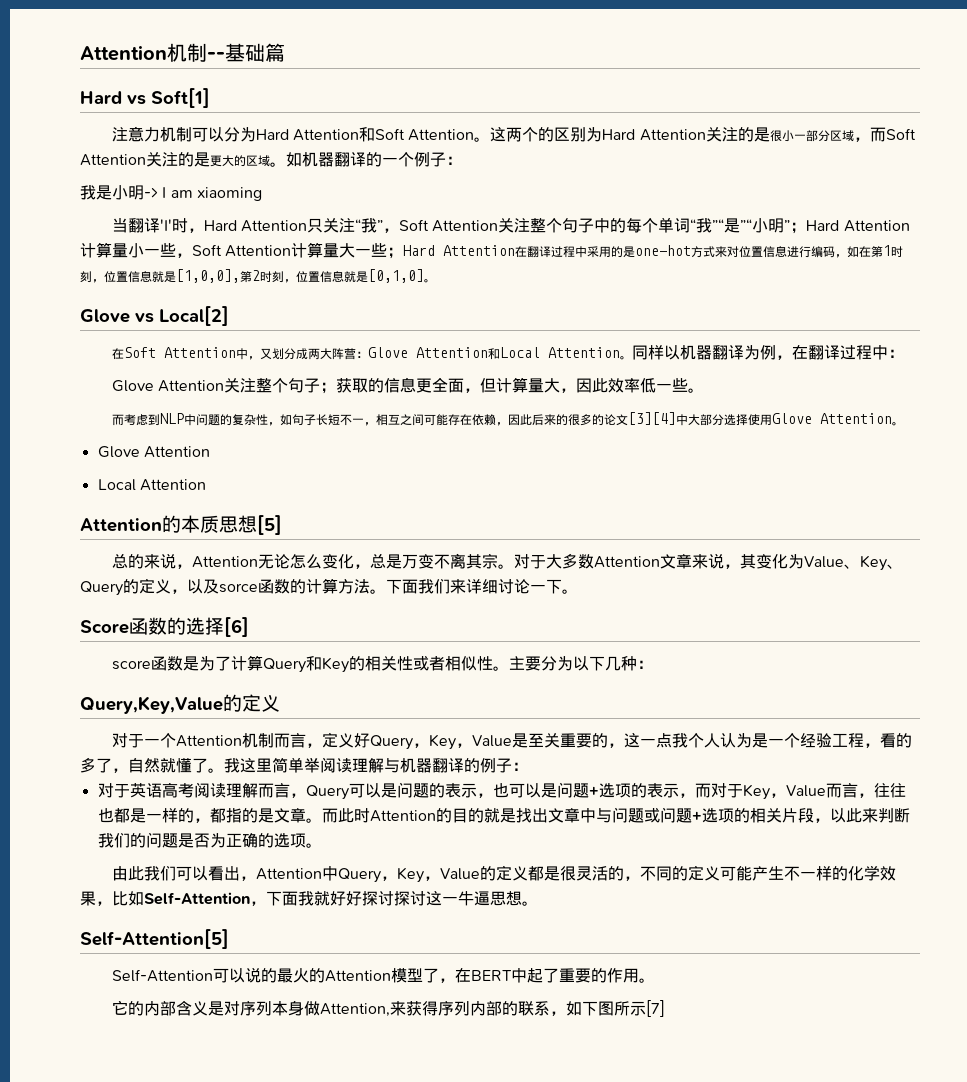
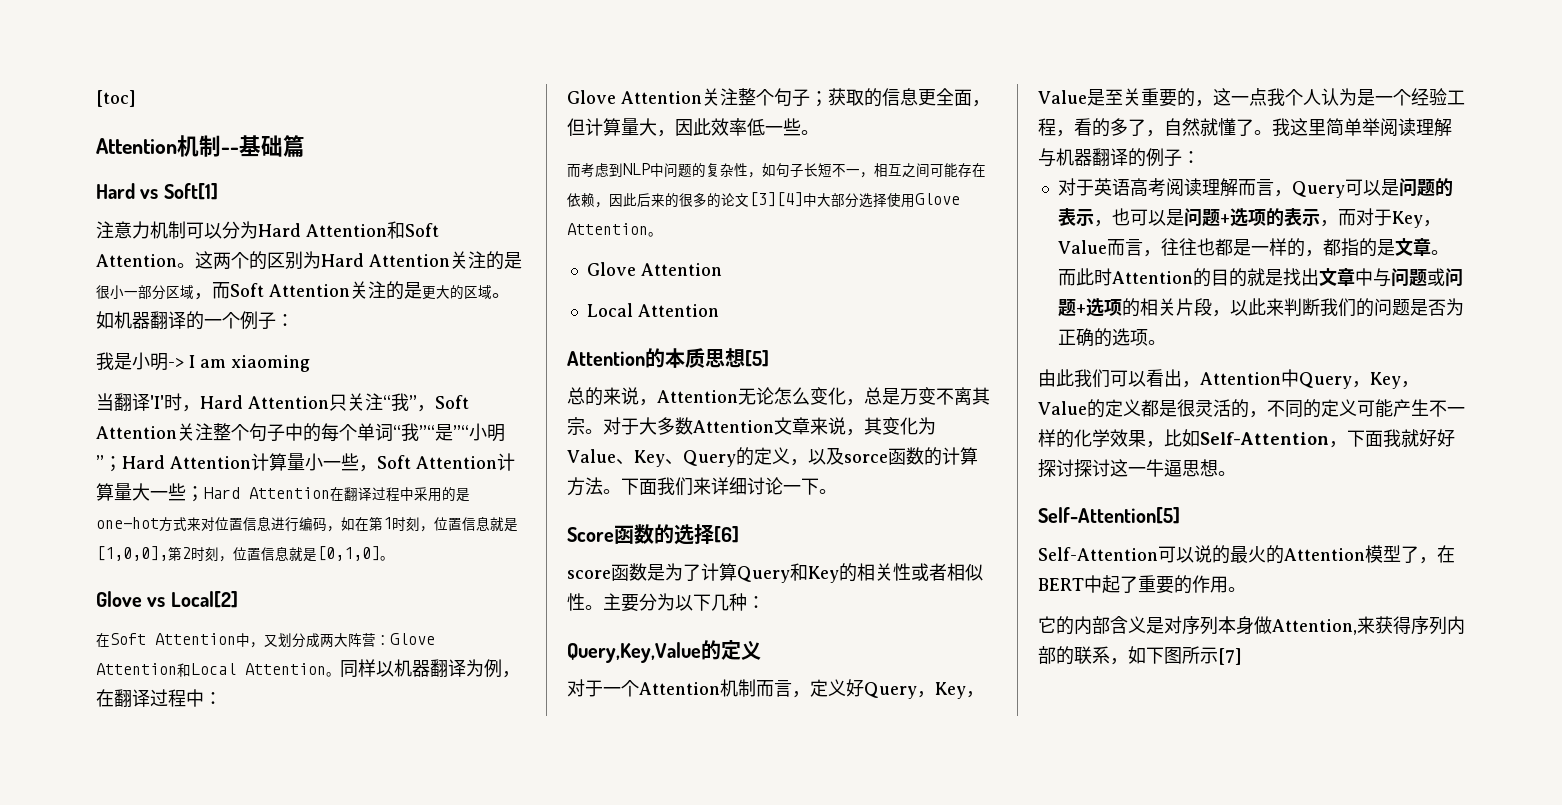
+ [toc]

